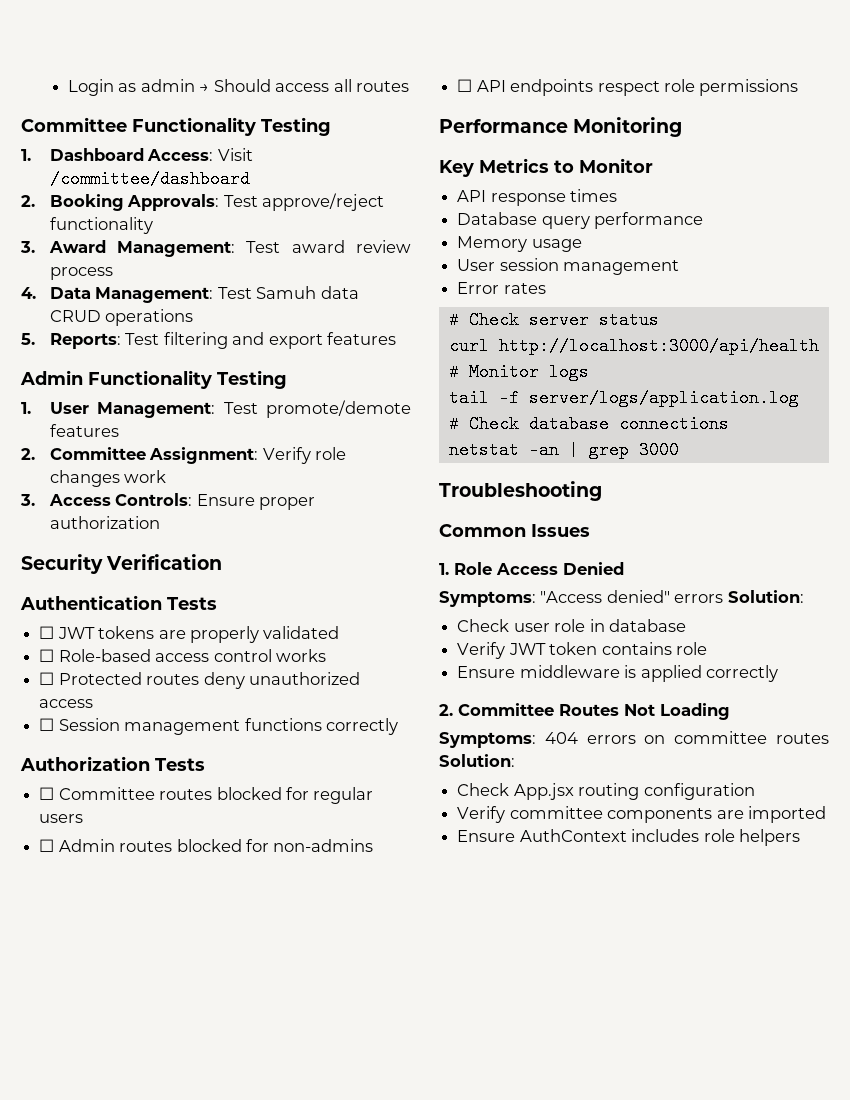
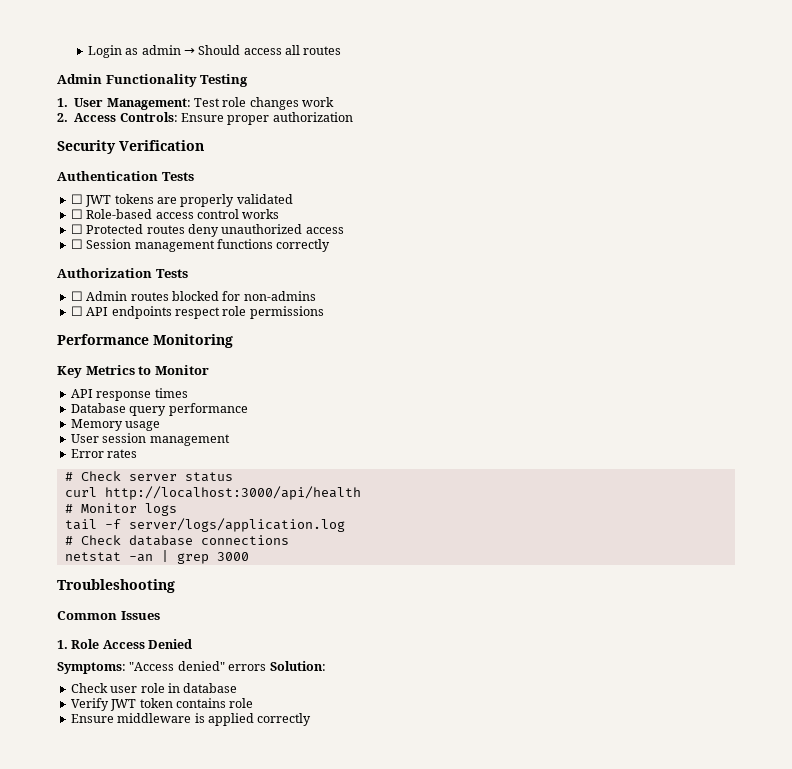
- Committee Functionality Testing
- 1. Dashboard Access: Visit /committee/dashboard
- 2. Booking Approvals: Test approve/reject functionality
- 3. Award Management: Test award review process
- 4. Data Management: Test Samuh data CRUD operations
- 5. Reports: Test filtering and export features
- 1. User Management: Test promote/demote features
- 2. Committee Assignment: Verify role changes work
+ 1. User Management: Test role changes work
- 3. Access Controls: Ensure proper authorization
+ 2. Access Controls: Ensure proper authorization
- ☐ Committee routes blocked for regular users
- 2. Committee Routes Not Loading
- Symptoms: 404 errors on committee routes Solution:
- Check App.jsx routing configuration
- Verify committee components are imported
- Ensure AuthContext includes role helpers

